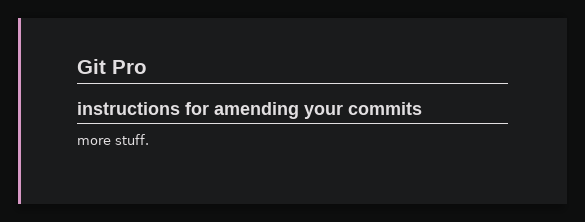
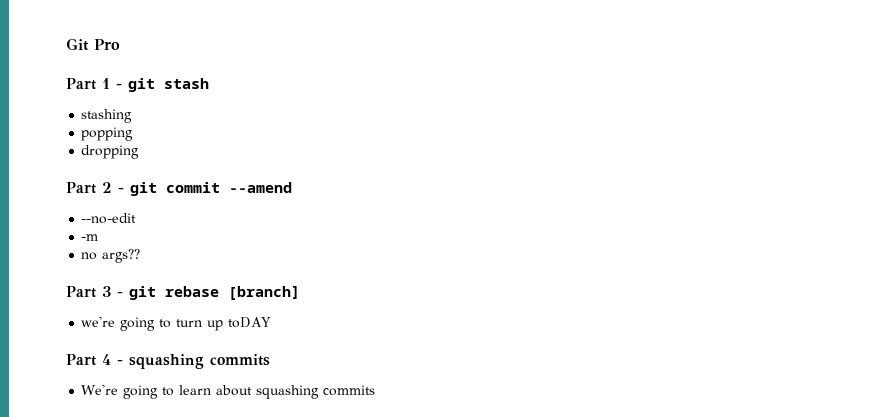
- instructions for amending your commits
- more stuff.
+ Part 1 - git stash
+ stashing
+ popping
+ dropping
+ Part 2 - git commit --amend
+ --no-edit
+ -m
+ no args??
+ Part 3 - git rebase [branch]
+ we're going to turn up toDAY
+ Part 4 - squashing commits
+ We're going to learn about squashing commits

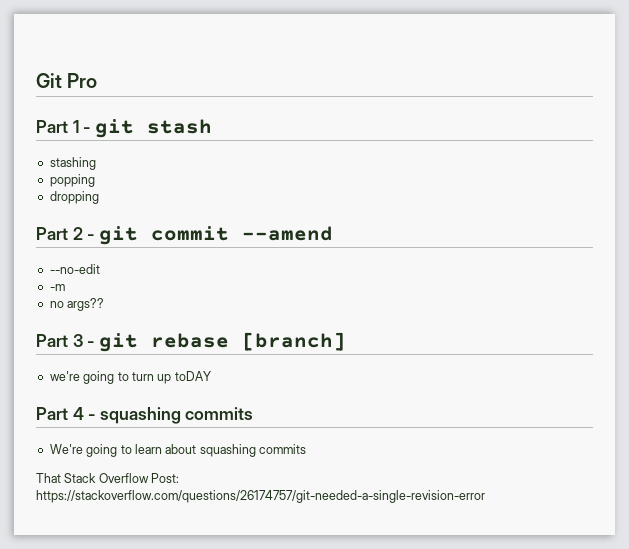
+ That Stack Overflow Post: https://stackoverflow.com/questions/26174757/git-needed-a-single-revision-error

